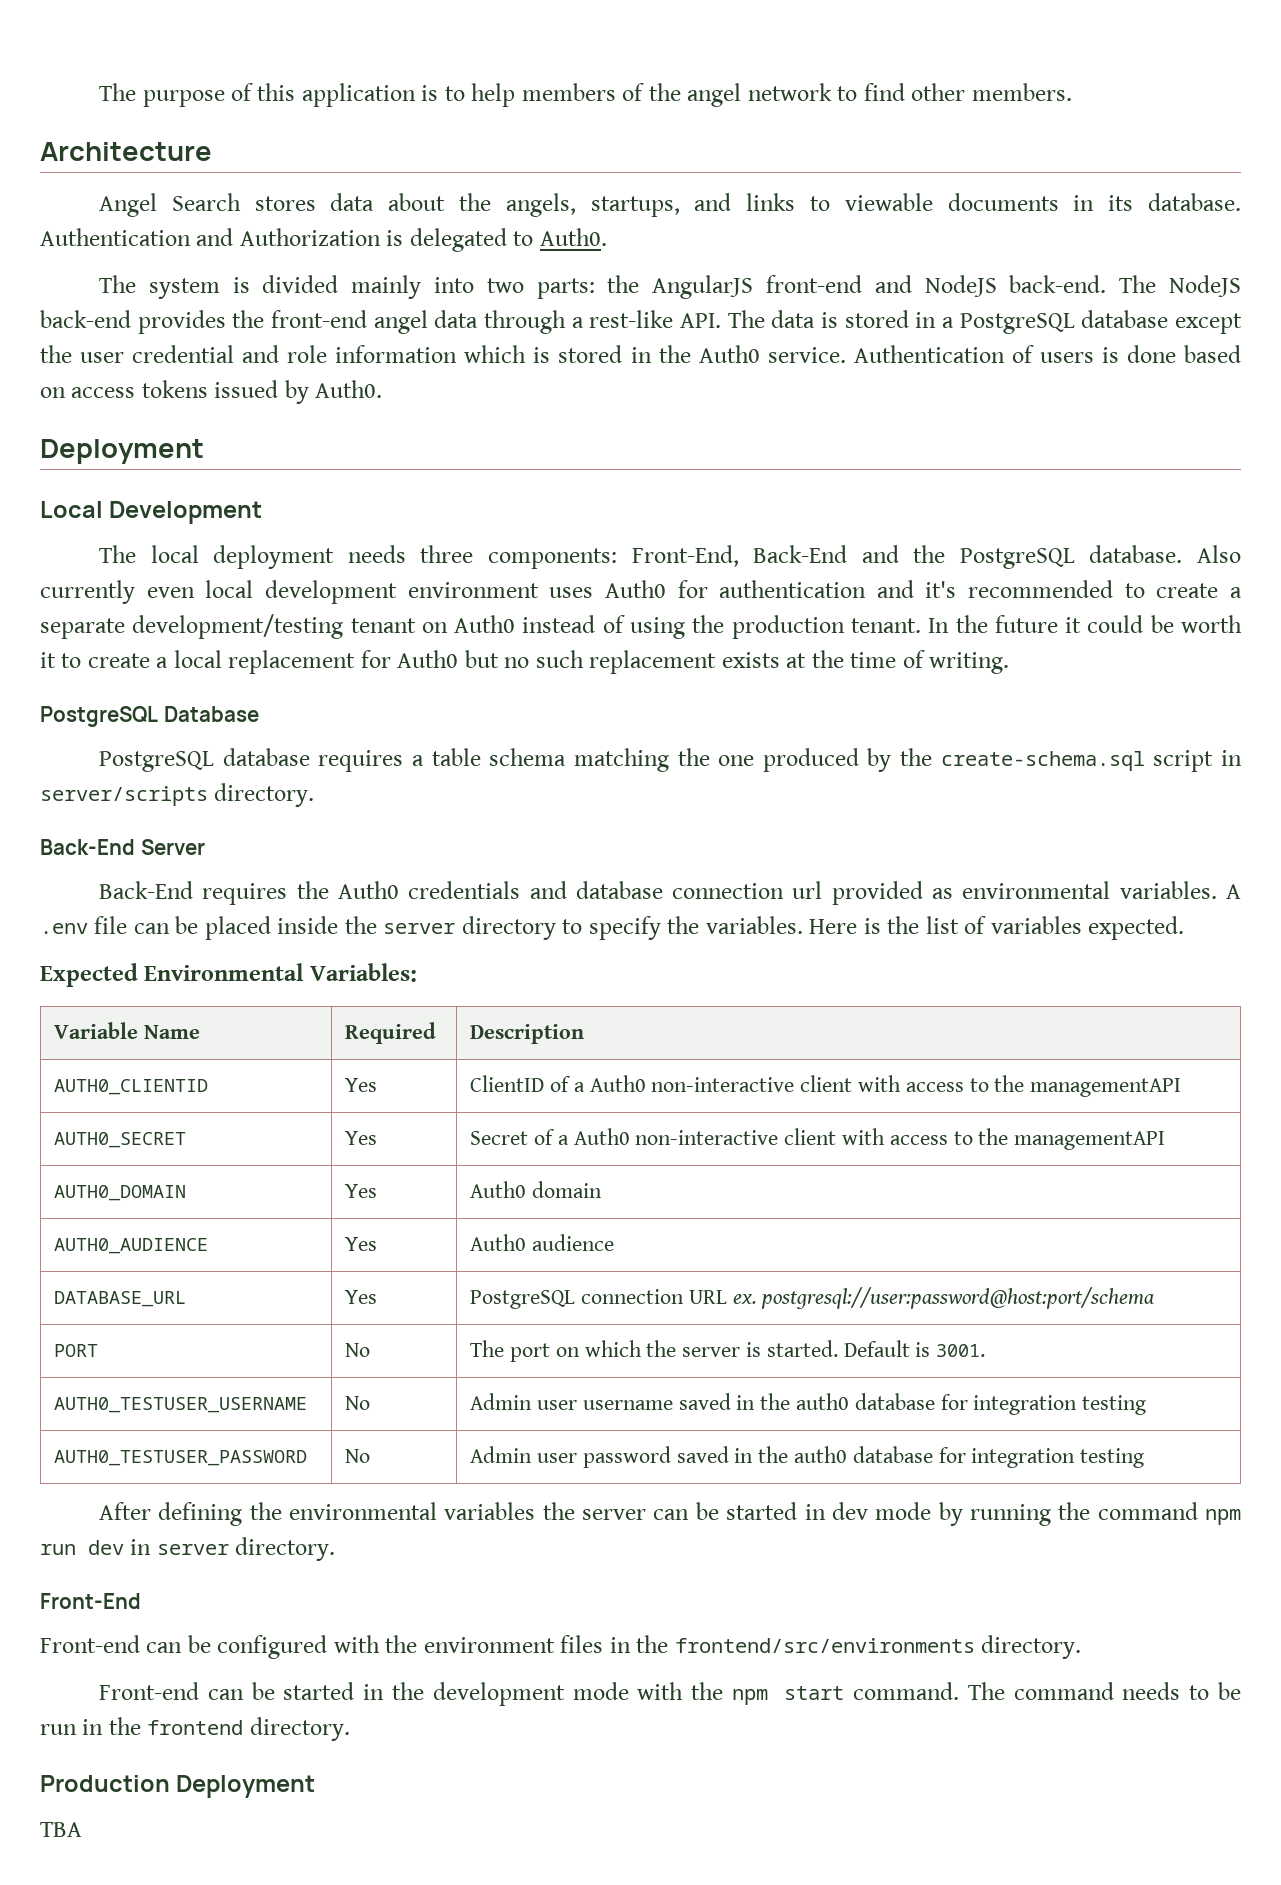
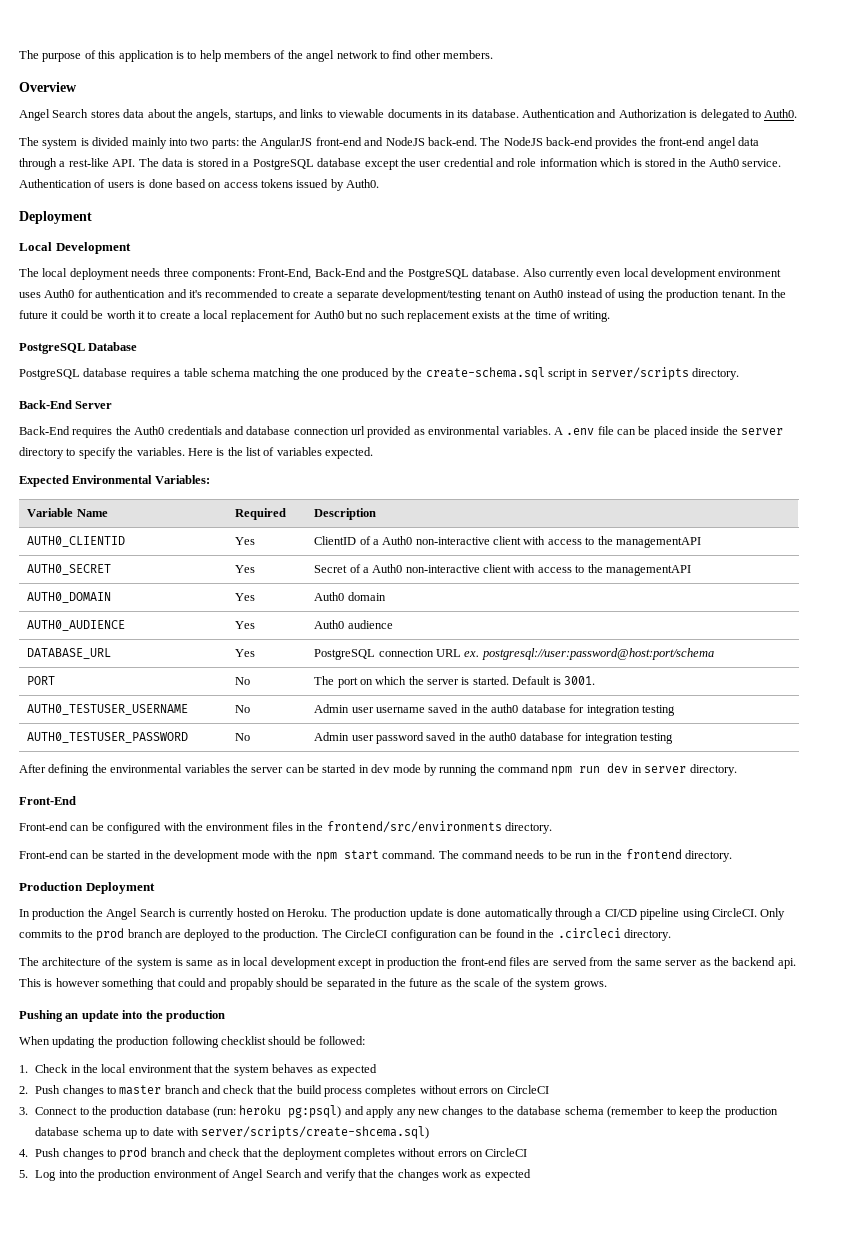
- Architecture
+ Overview
- TBA
+ In production the Angel Search is currently hosted on Heroku. The production update is done automatically through a CI/CD pipeline using CircleCI. Only commits to the prod branch are deployed to the production. The CircleCI configuration can be found in the .circleci directory.
+ The architecture of the system is same as in local development except in production the front-end files are served from the same server as the backend api. This is however something that could and propably should be separated in the future as the scale of the system grows.
+ Pushing an update into the production
+ When updating the production following checklist should be followed:
+ 1. Check in the local environment that the system behaves as expected
+ 2. Push changes to master branch and check that the build process completes without errors on CircleCI
+ 3. Connect to the production database (run: heroku pg:psql) and apply any new changes to the database schema (remember to keep the production database schema up to date with server/scripts/create-shcema.sql)
+ 4. Push changes to prod branch and check that the deployment completes without errors on CircleCI
+ 5. Log into the production environment of Angel Search and verify that the changes work as expected

